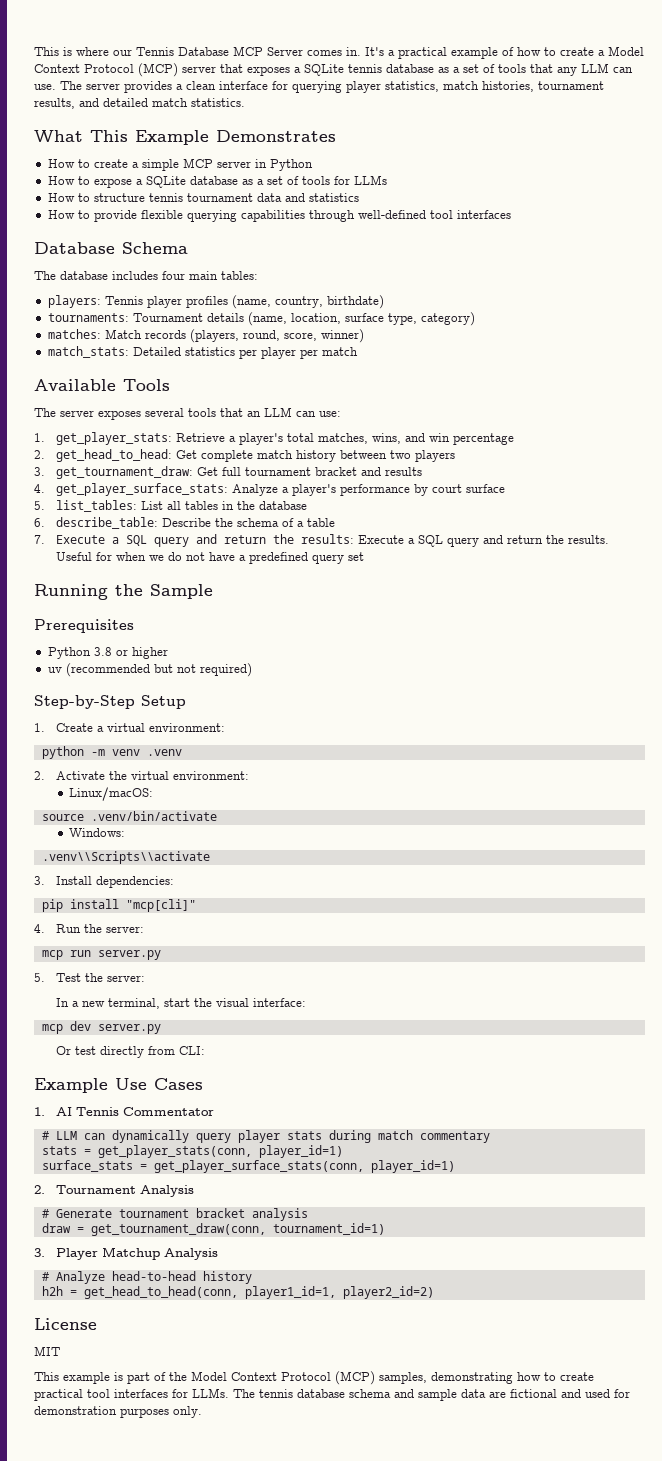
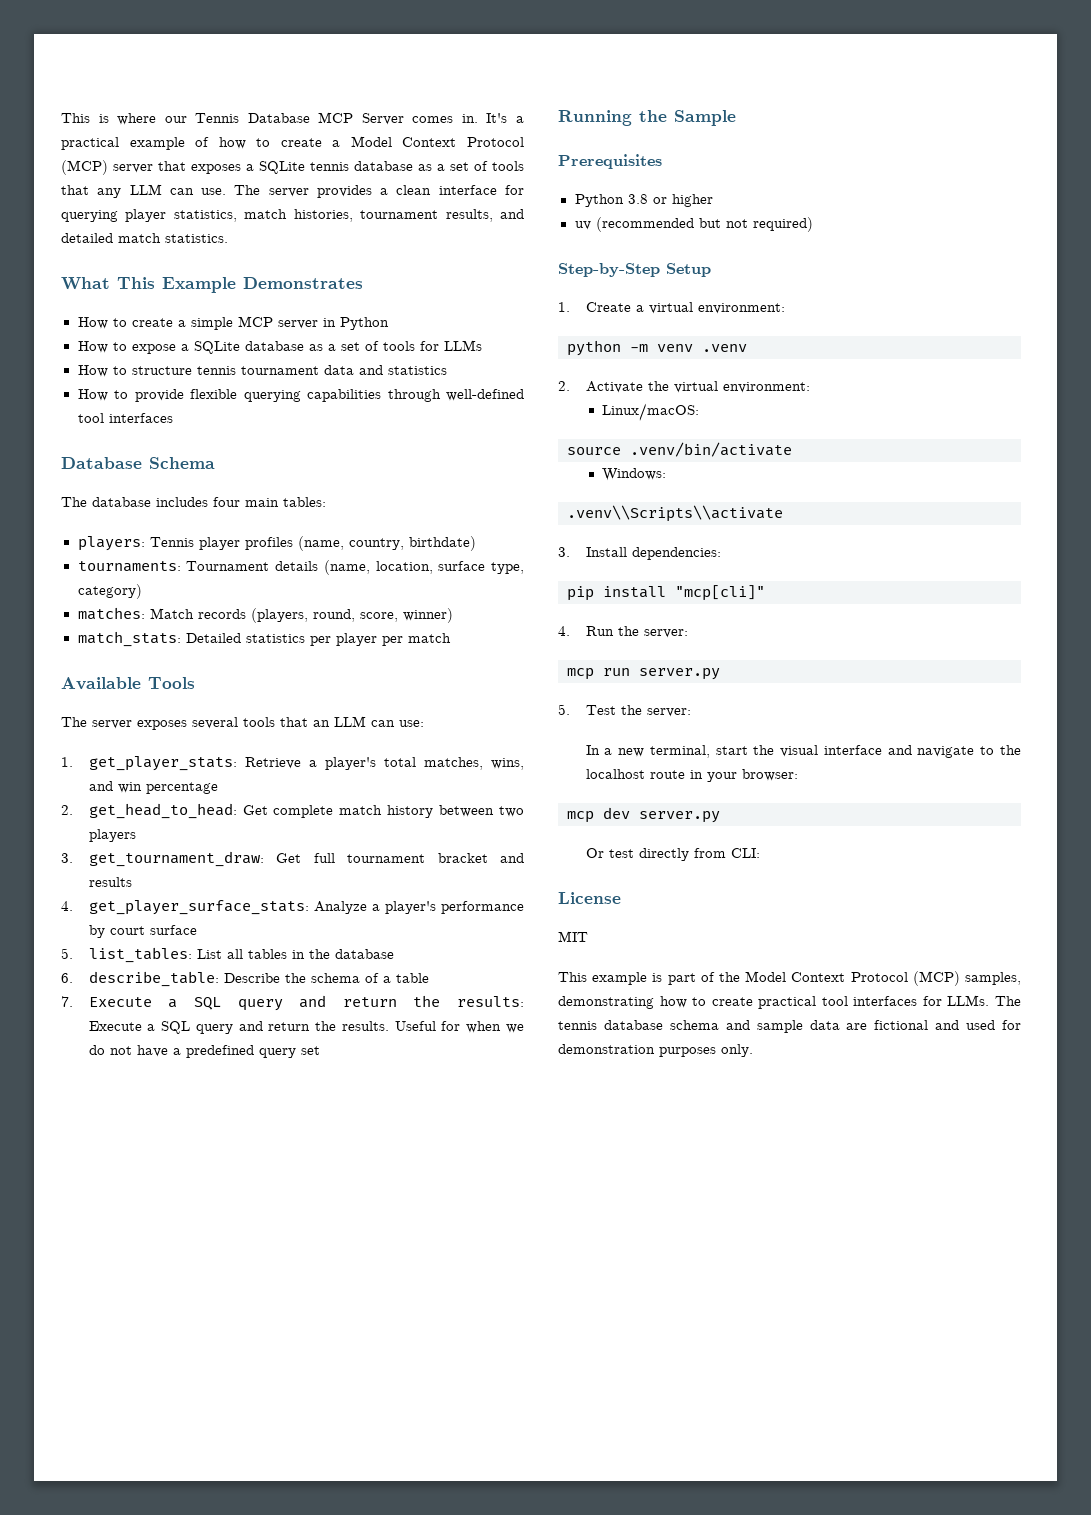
- In a new terminal, start the visual interface:
+ In a new terminal, start the visual interface and navigate to the localhost route in your browser:
- Example Use Cases
- 1. AI Tennis Commentator
- # LLM can dynamically query player stats during match commentary
- stats = get_player_stats(conn, player_id=1)
- surface_stats = get_player_surface_stats(conn, player_id=1)
- 2. Tournament Analysis
- # Generate tournament bracket analysis
- draw = get_tournament_draw(conn, tournament_id=1)
- 3. Player Matchup Analysis
- # Analyze head-to-head history
- h2h = get_head_to_head(conn, player1_id=1, player2_id=2)

